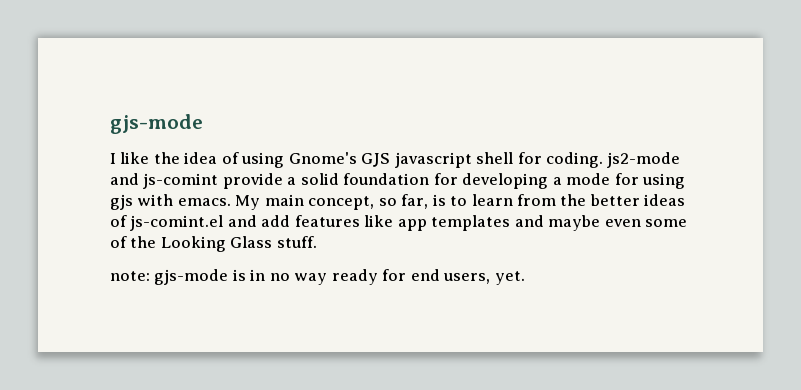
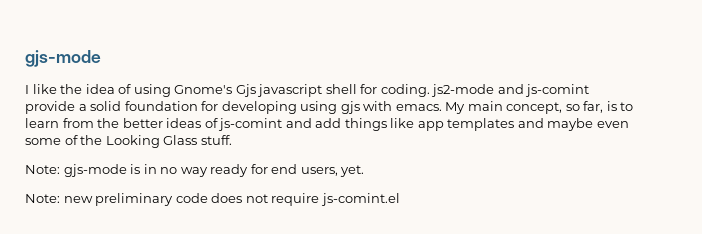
- I like the idea of using Gnome's GJS javascript shell for coding. js2-mode and js-comint provide a solid foundation for developing a mode for using gjs with emacs.
+ I like the idea of using Gnome's Gjs javascript shell for coding. js2-mode and js-comint provide a solid foundation for developing using gjs with emacs.
- My main concept, so far, is to learn from the better ideas of js-comint.el and add features like app templates and maybe even some of the Looking Glass stuff.
+ My main concept, so far, is to learn from the better ideas of js-comint and add things like app templates and maybe even some of the Looking Glass stuff.
- note: gjs-mode is in no way ready for end users, yet.
+ Note: gjs-mode is in no way ready for end users, yet.
+ Note: new preliminary code does not require js-comint.el

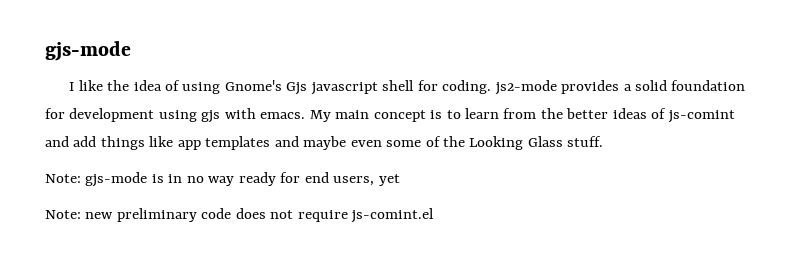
- I like the idea of using Gnome's Gjs javascript shell for coding. js2-mode and js-comint provide a solid foundation for developing using gjs with emacs.
+ I like the idea of using Gnome's Gjs javascript shell for coding. js2-mode provides a solid foundation for development using gjs with emacs.
- My main concept, so far, is to learn from the better ideas of js-comint and add things like app templates and maybe even some of the Looking Glass stuff.
+ My main concept is to learn from the better ideas of js-comint and add things like app templates and maybe even some of the Looking Glass stuff.
- Note: gjs-mode is in no way ready for end users, yet.
+ Note: gjs-mode is in no way ready for end users, yet

